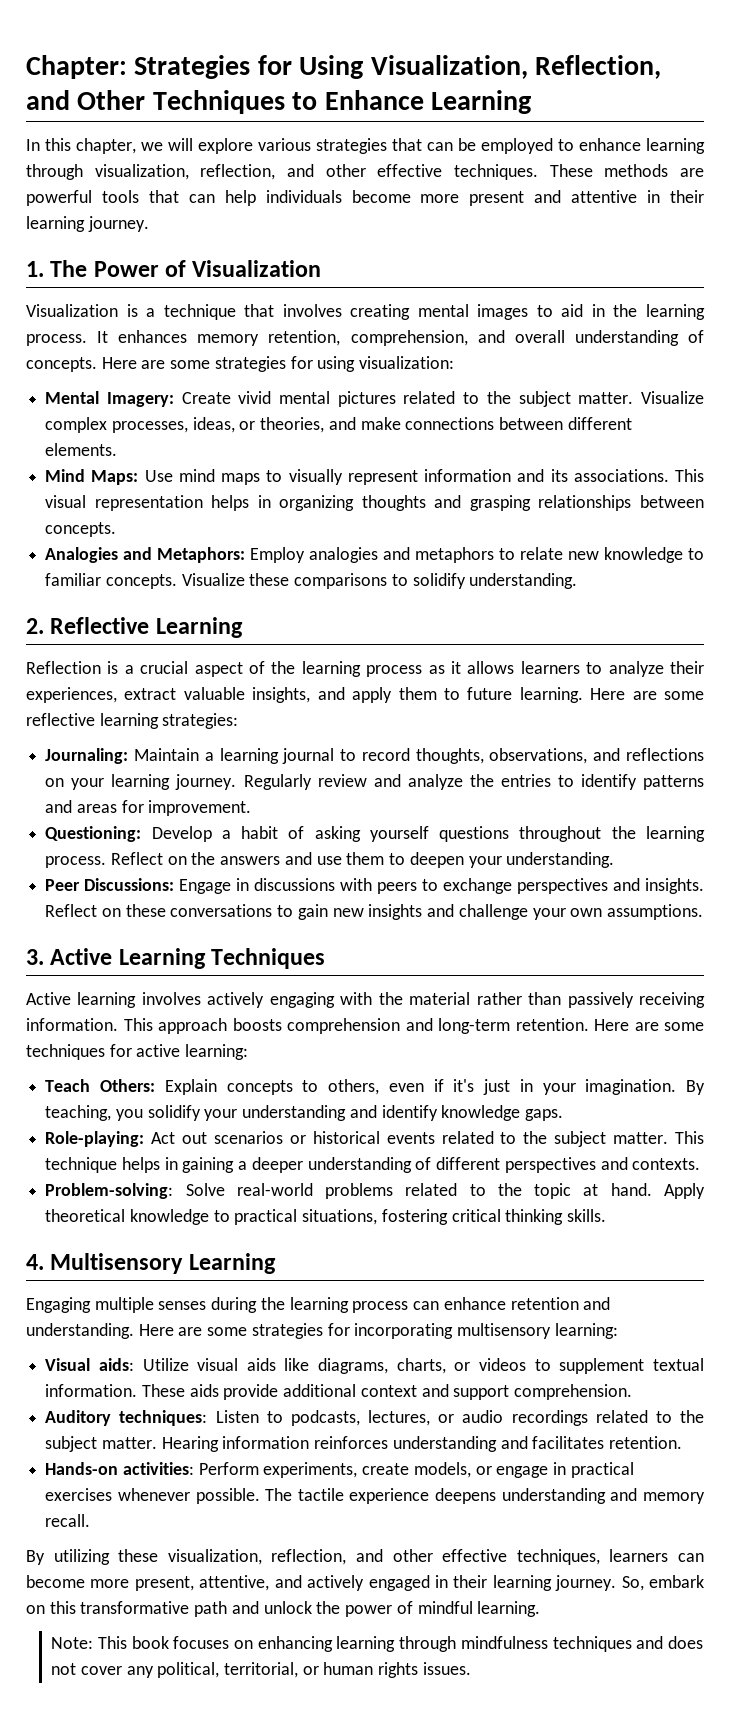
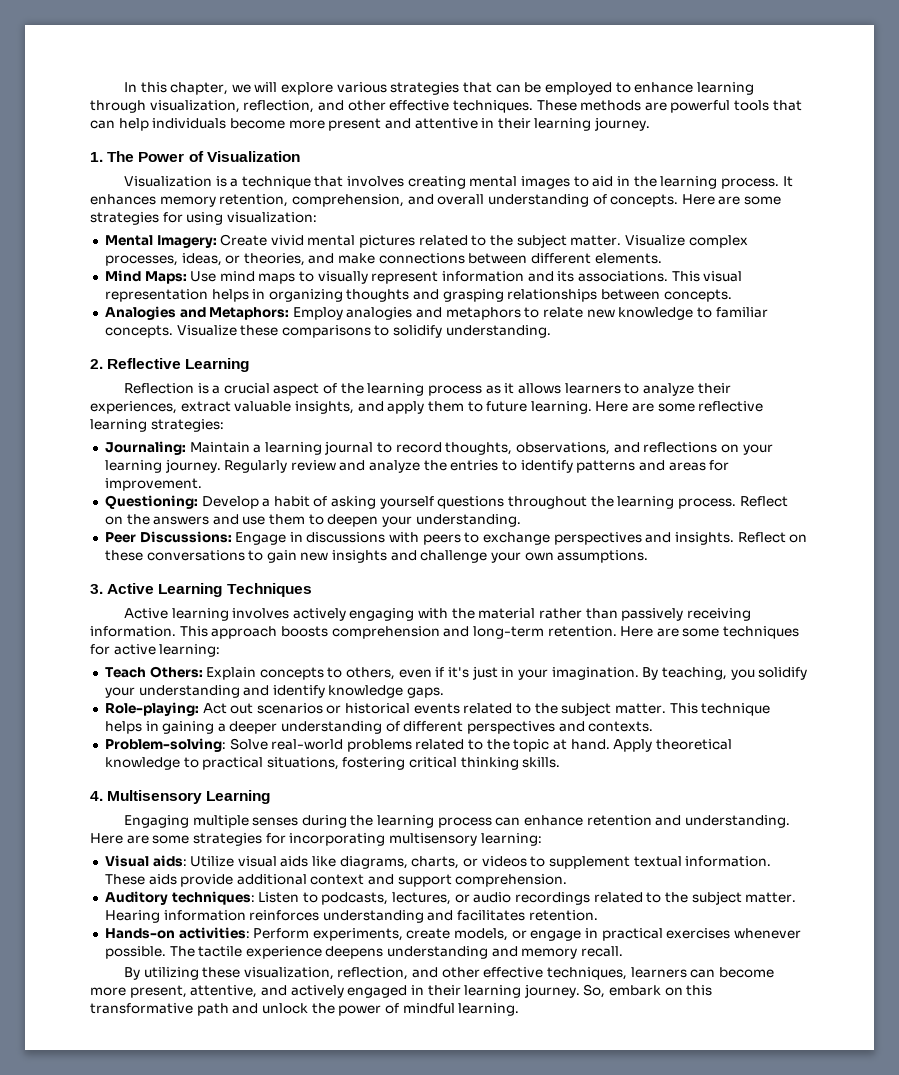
- Chapter: Strategies for Using Visualization, Reflection, and Other Techniques to Enhance Learning
- Note: This book focuses on enhancing learning through mindfulness techniques and does not cover any political, territorial, or human rights issues.

